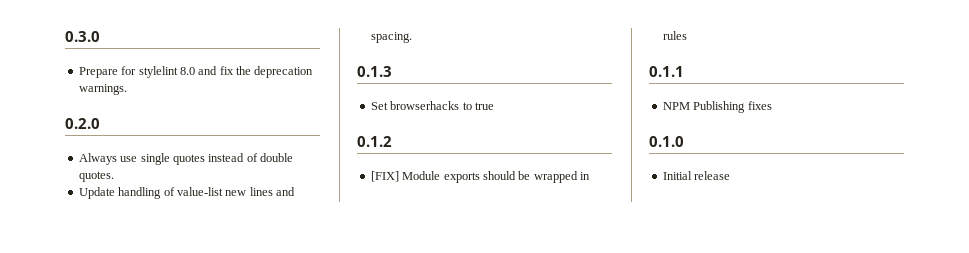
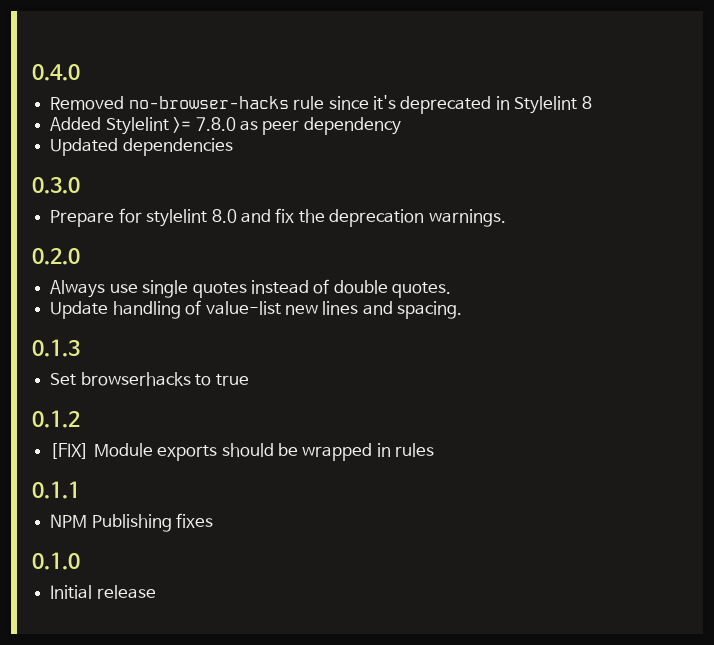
+ 0.4.0
+ Removed no-browser-hacks rule since it's deprecated in Stylelint 8
+ Added Stylelint >= 7.8.0 as peer dependency
+ Updated dependencies

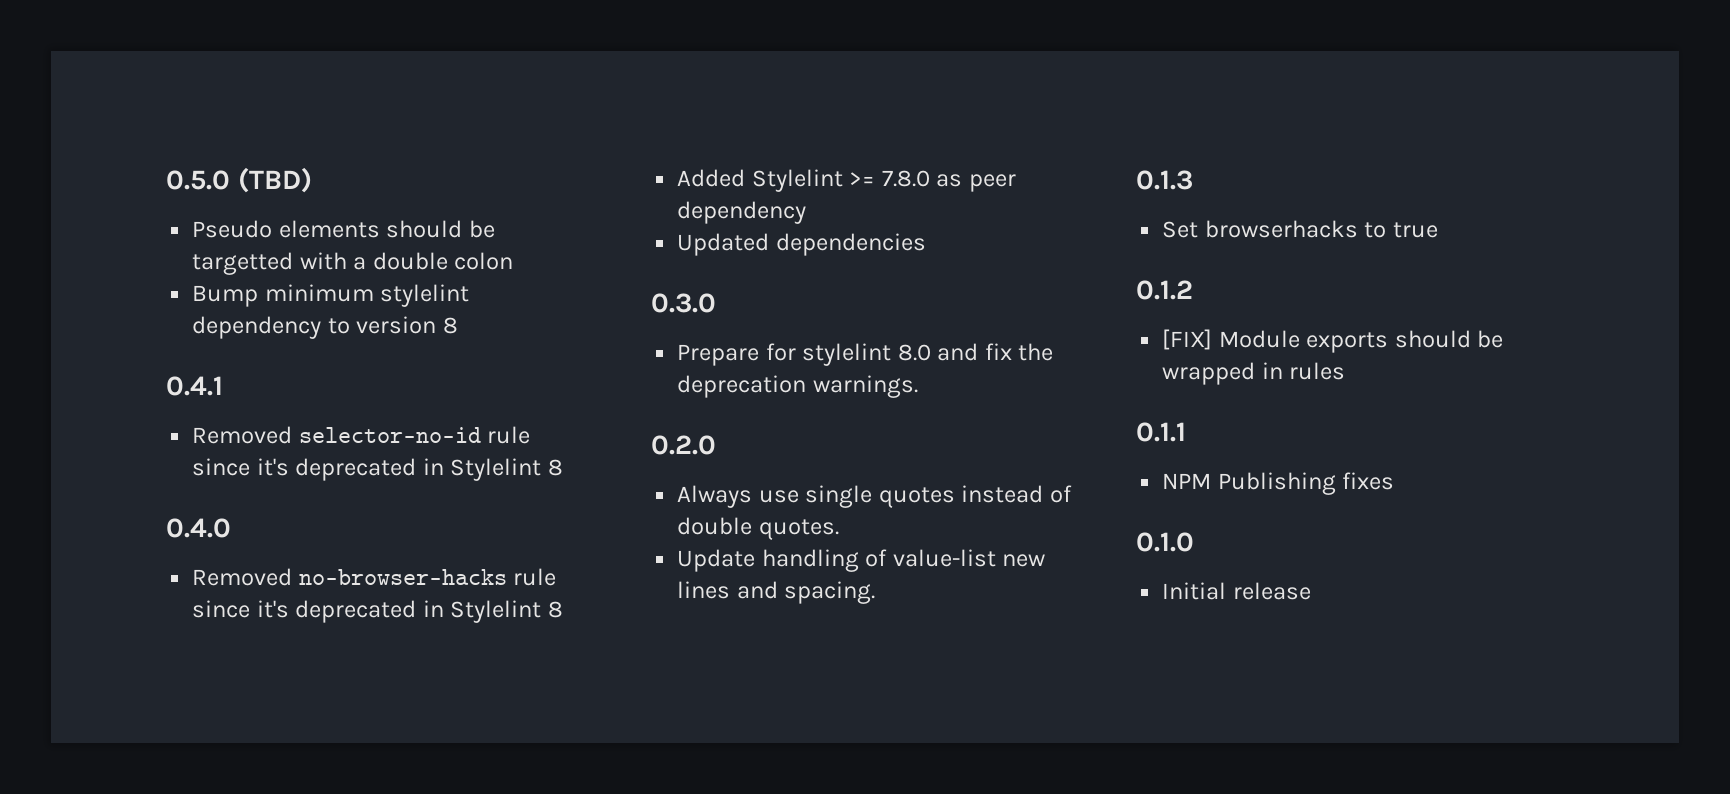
+ 0.5.0 (TBD)
+ Pseudo elements should be targetted with a double colon
+ Bump minimum stylelint dependency to version 8
+ 0.4.1
+ Removed selector-no-id rule since it's deprecated in Stylelint 8

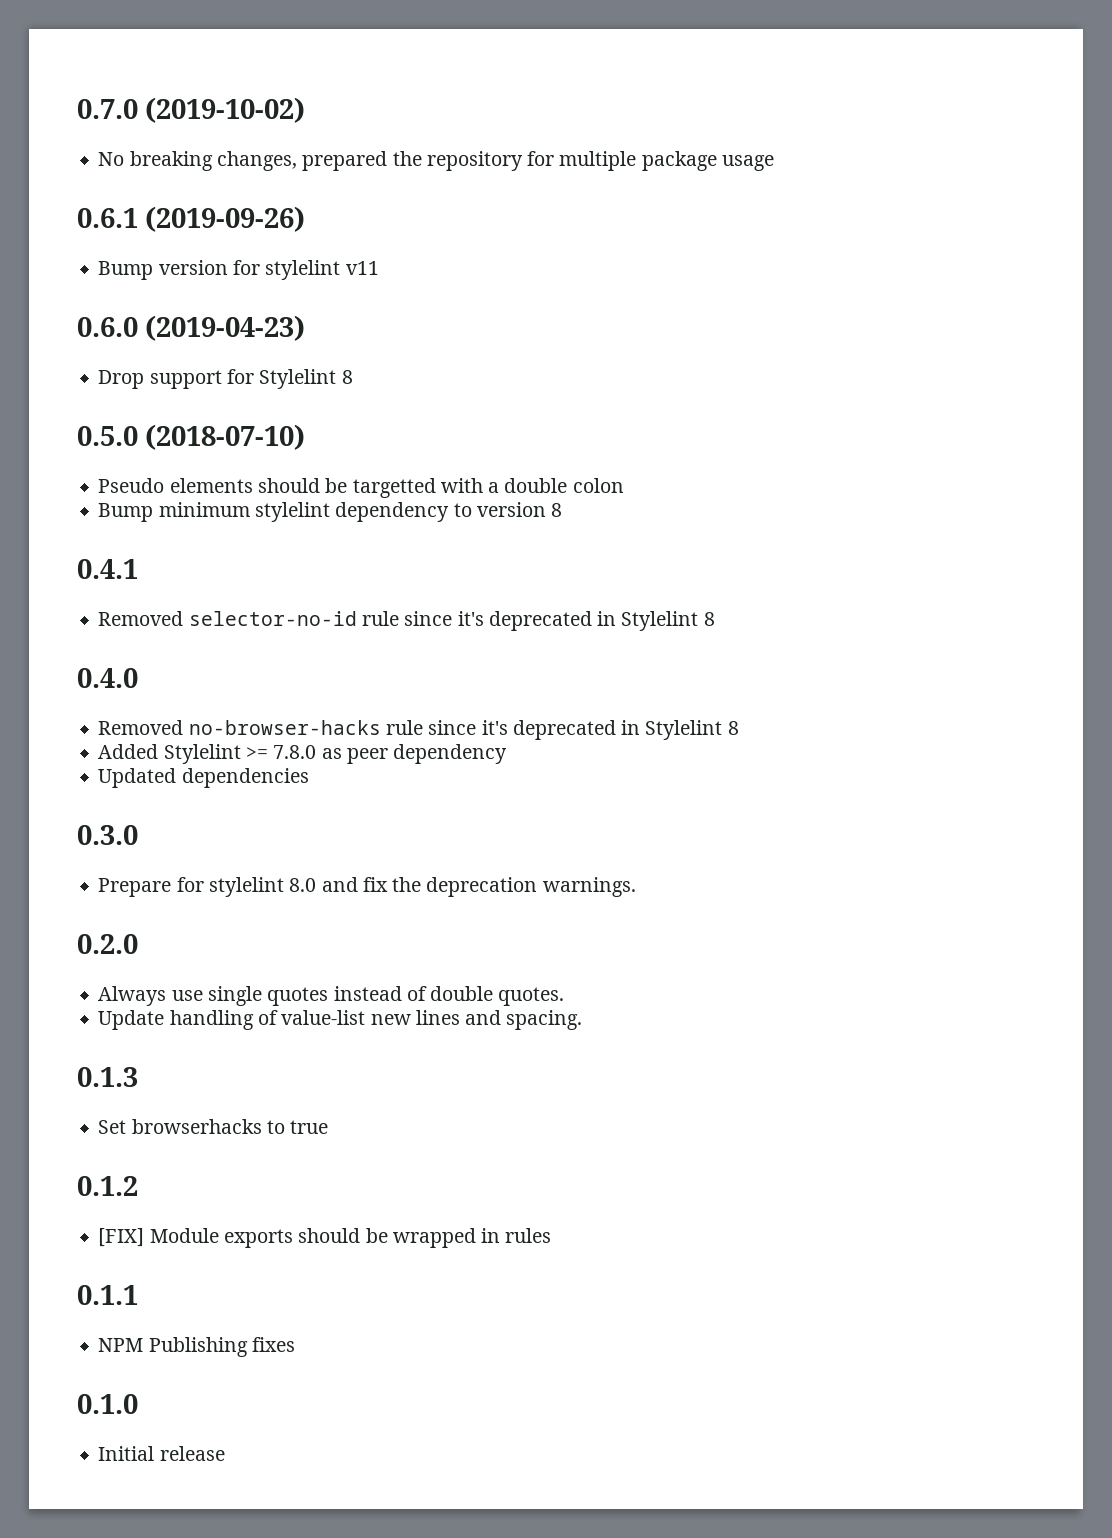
- 0.5.0 (TBD)
+ 0.7.0 (2019-10-02)
+ No breaking changes, prepared the repository for multiple package usage
+ 0.6.1 (2019-09-26)
+ Bump version for stylelint v11
+ 0.6.0 (2019-04-23)
+ Drop support for Stylelint 8
+ 0.5.0 (2018-07-10)

